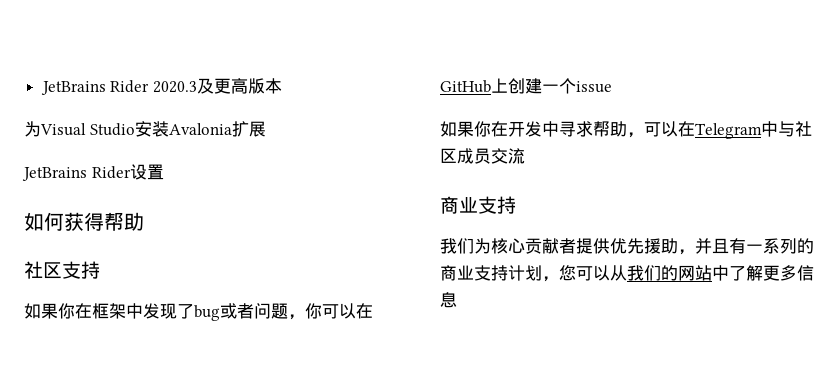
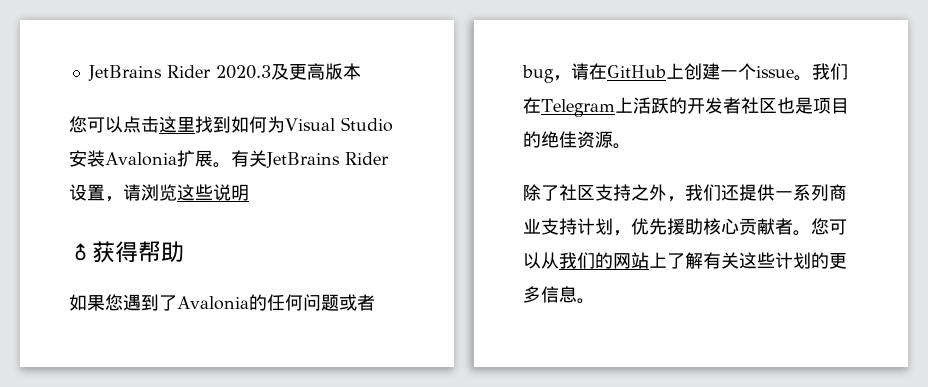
- 为Visual Studio安装Avalonia扩展
- JetBrains Rider设置
- 如何获得帮助
+ 您可以点击这里找到如何为Visual Studio安装Avalonia扩展。有关JetBrains Rider设置，请浏览这些说明
+ ♂获得帮助
- 社区支持
- 如果你在框架中发现了bug或者问题，你可以在GitHub上创建一个issue
- 如果你在开发中寻求帮助，可以在Telegram中与社区成员交流
- 商业支持
- 我们为核心贡献者提供优先援助，并且有一系列的商业支持计划，您可以从我们的网站中了解更多信息
+ 如果您遇到了Avalonia的任何问题或者bug，请在GitHub上创建一个issue。我们在Telegram上活跃的开发者社区也是项目的绝佳资源。
+ 除了社区支持之外，我们还提供一系列商业支持计划，优先援助核心贡献者。您可以从我们的网站上了解有关这些计划的更多信息。

